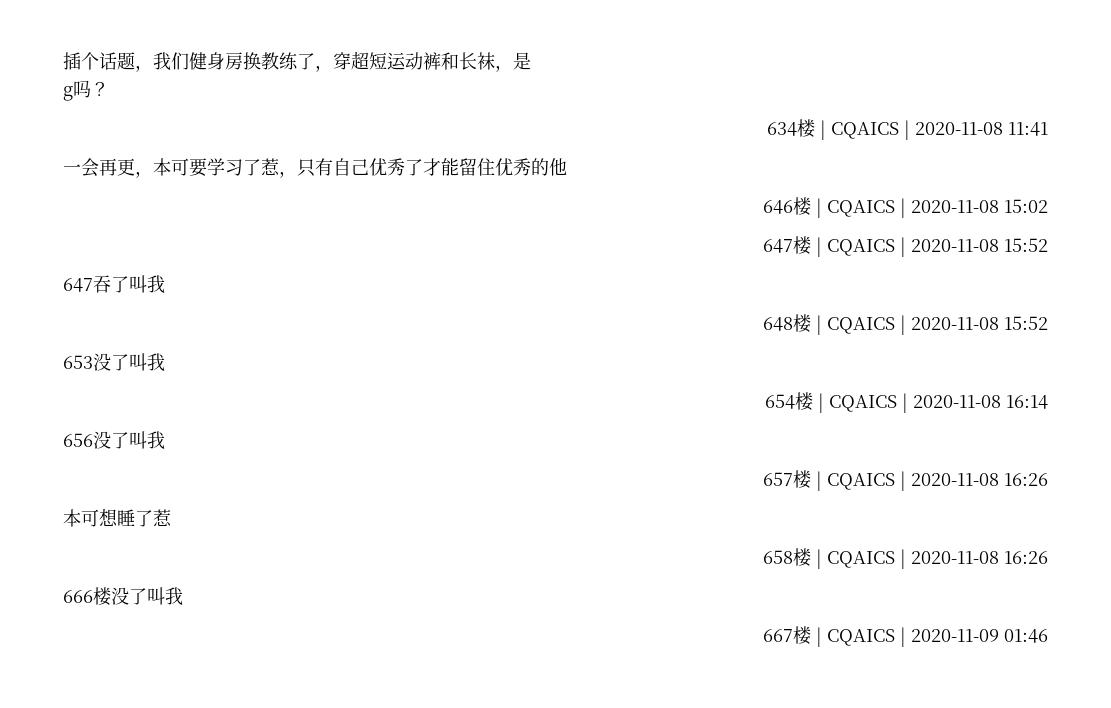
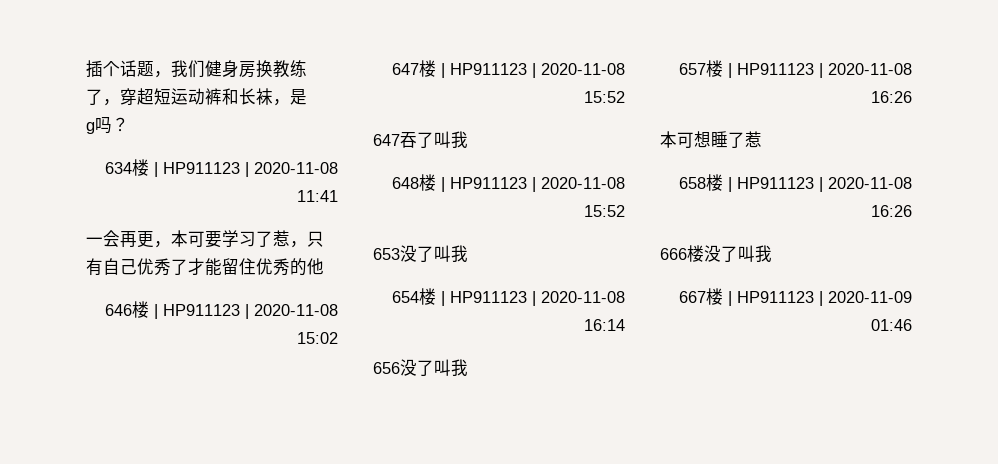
- 634楼 | CQAICS | 2020-11-08 11:41
+ 634楼 | HP911123 | 2020-11-08 11:41
- 646楼 | CQAICS | 2020-11-08 15:02
+ 646楼 | HP911123 | 2020-11-08 15:02
- 647楼 | CQAICS | 2020-11-08 15:52
+ 647楼 | HP911123 | 2020-11-08 15:52
- 648楼 | CQAICS | 2020-11-08 15:52
+ 648楼 | HP911123 | 2020-11-08 15:52
- 654楼 | CQAICS | 2020-11-08 16:14
+ 654楼 | HP911123 | 2020-11-08 16:14
- 657楼 | CQAICS | 2020-11-08 16:26
+ 657楼 | HP911123 | 2020-11-08 16:26
- 658楼 | CQAICS | 2020-11-08 16:26
+ 658楼 | HP911123 | 2020-11-08 16:26
- 667楼 | CQAICS | 2020-11-09 01:46
+ 667楼 | HP911123 | 2020-11-09 01:46

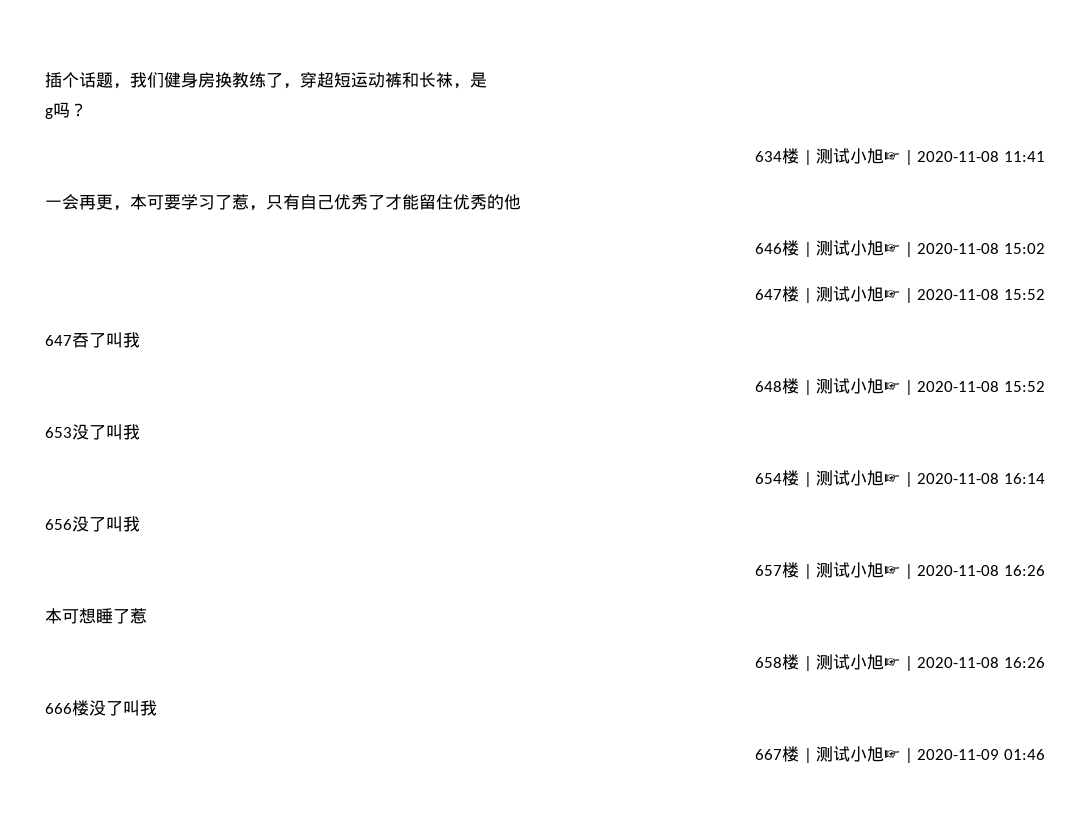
- 634楼 | HP911123 | 2020-11-08 11:41
+ 634楼 | 测试小旭☞ | 2020-11-08 11:41
- 646楼 | HP911123 | 2020-11-08 15:02
+ 646楼 | 测试小旭☞ | 2020-11-08 15:02
- 647楼 | HP911123 | 2020-11-08 15:52
+ 647楼 | 测试小旭☞ | 2020-11-08 15:52
- 648楼 | HP911123 | 2020-11-08 15:52
+ 648楼 | 测试小旭☞ | 2020-11-08 15:52
- 654楼 | HP911123 | 2020-11-08 16:14
+ 654楼 | 测试小旭☞ | 2020-11-08 16:14
- 657楼 | HP911123 | 2020-11-08 16:26
+ 657楼 | 测试小旭☞ | 2020-11-08 16:26
- 658楼 | HP911123 | 2020-11-08 16:26
+ 658楼 | 测试小旭☞ | 2020-11-08 16:26
- 667楼 | HP911123 | 2020-11-09 01:46
+ 667楼 | 测试小旭☞ | 2020-11-09 01:46

